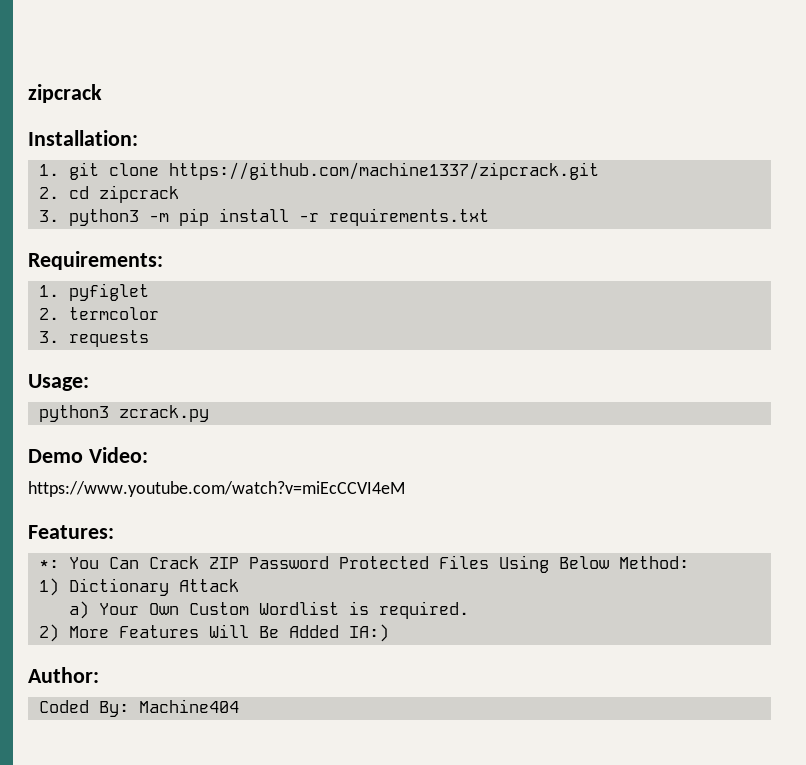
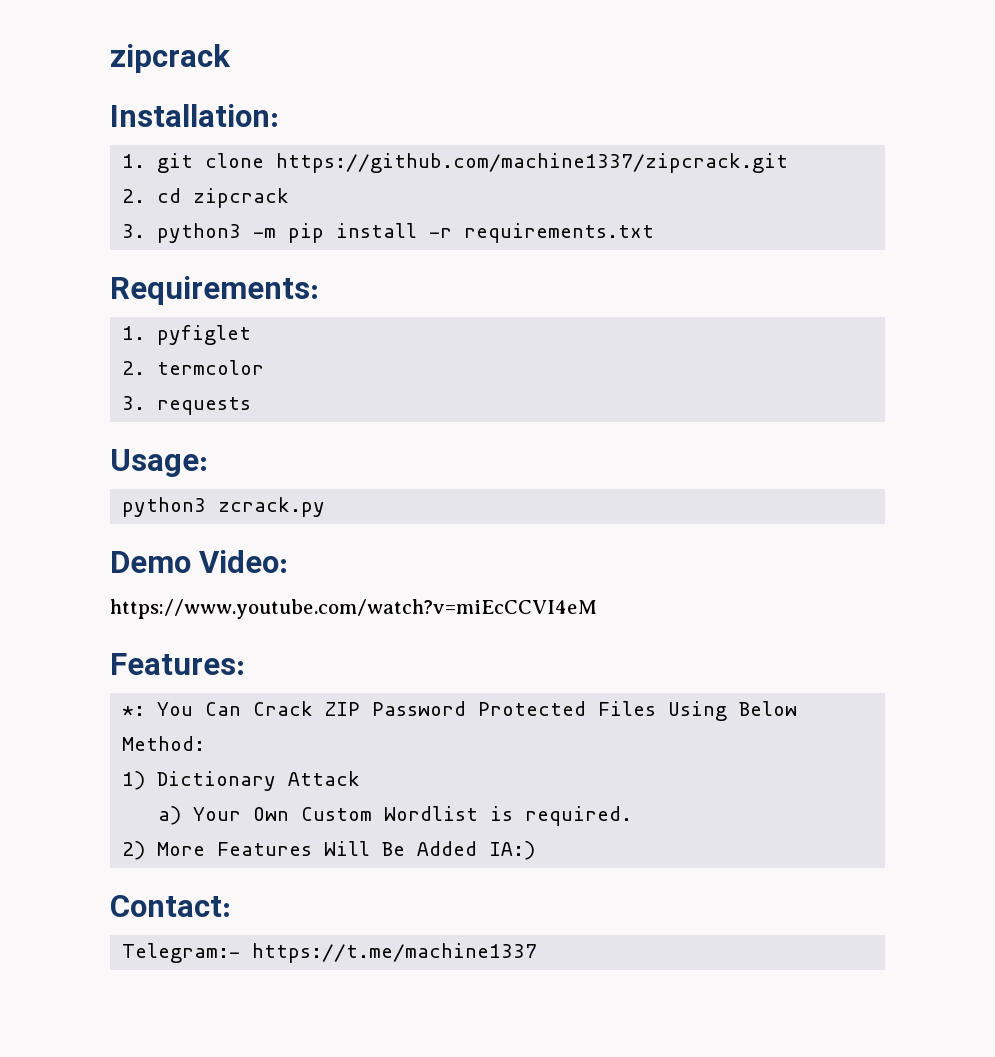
- Author:
- Coded By: Machine404
+ Contact:
+ Telegram:- https://t.me/machine1337

